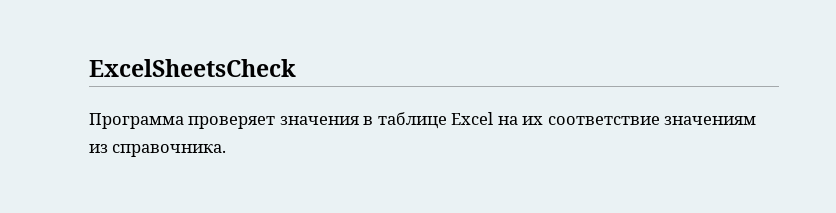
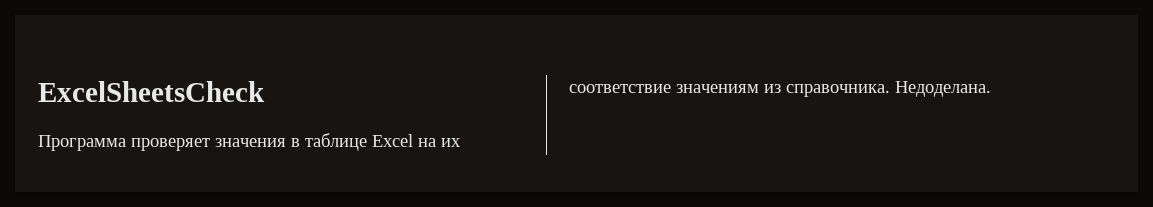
+ Недоделана.

